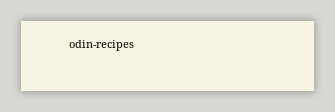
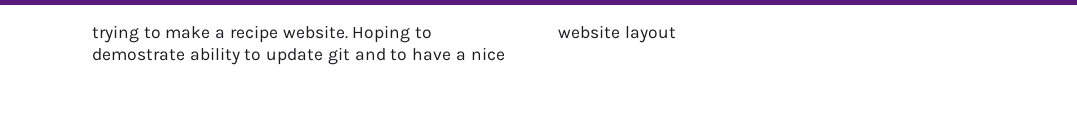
- odin-recipes
+ trying to make a recipe website. Hoping to demostrate ability to update git and to have a nice website layout

